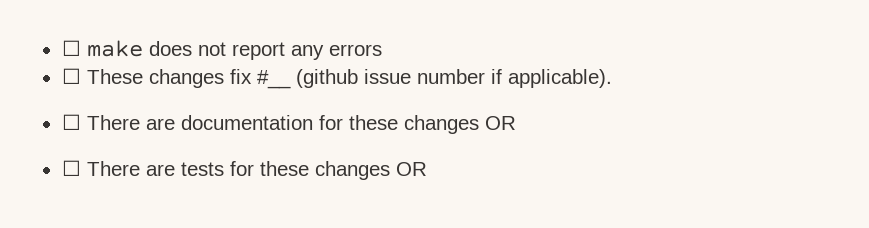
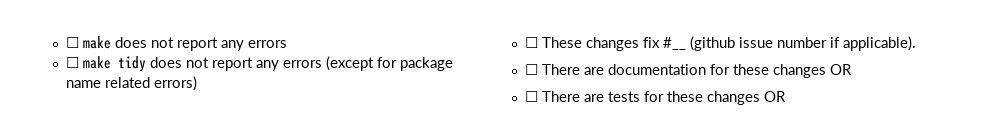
+ ☐ make tidy does not report any errors (except for package name related errors)

